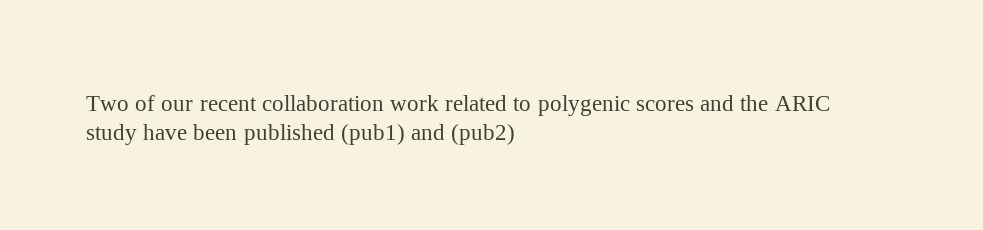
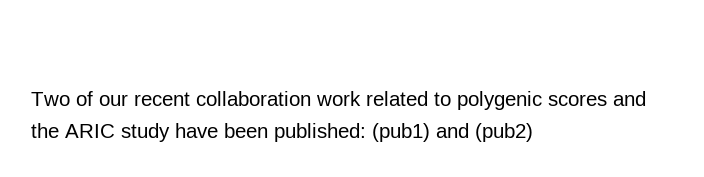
- Two of our recent collaboration work related to polygenic scores and the ARIC study have been published (pub1) and (pub2)
+ Two of our recent collaboration work related to polygenic scores and the ARIC study have been published: (pub1) and (pub2)

